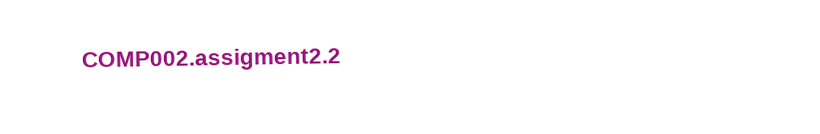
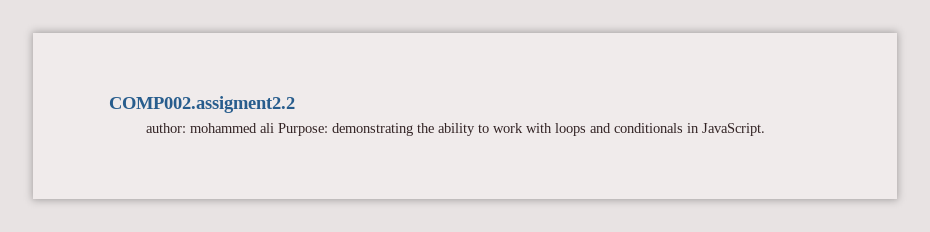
+ author: mohammed ali Purpose: demonstrating the ability to work with loops and conditionals in JavaScript.

